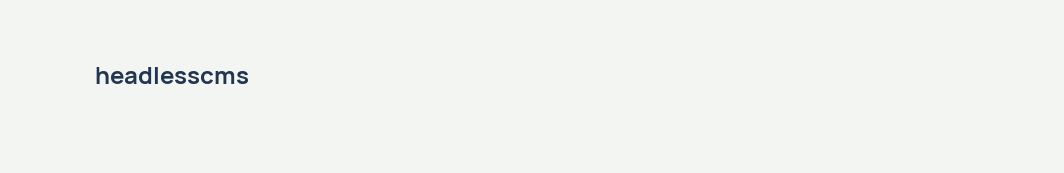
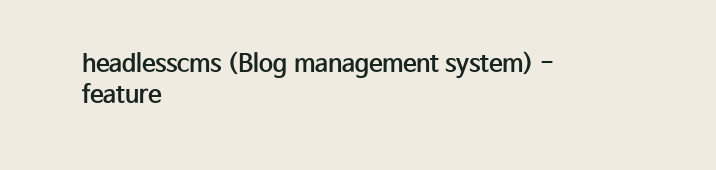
- headlesscms
+ headlesscms (Blog management system) - feature

